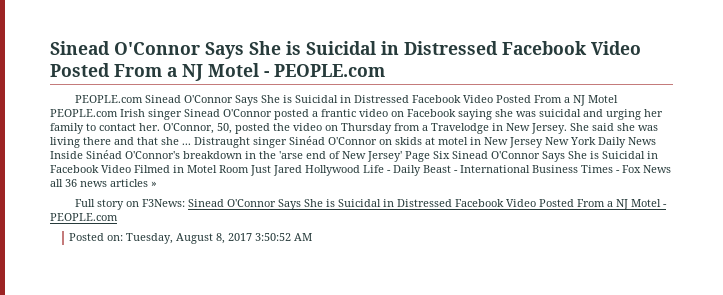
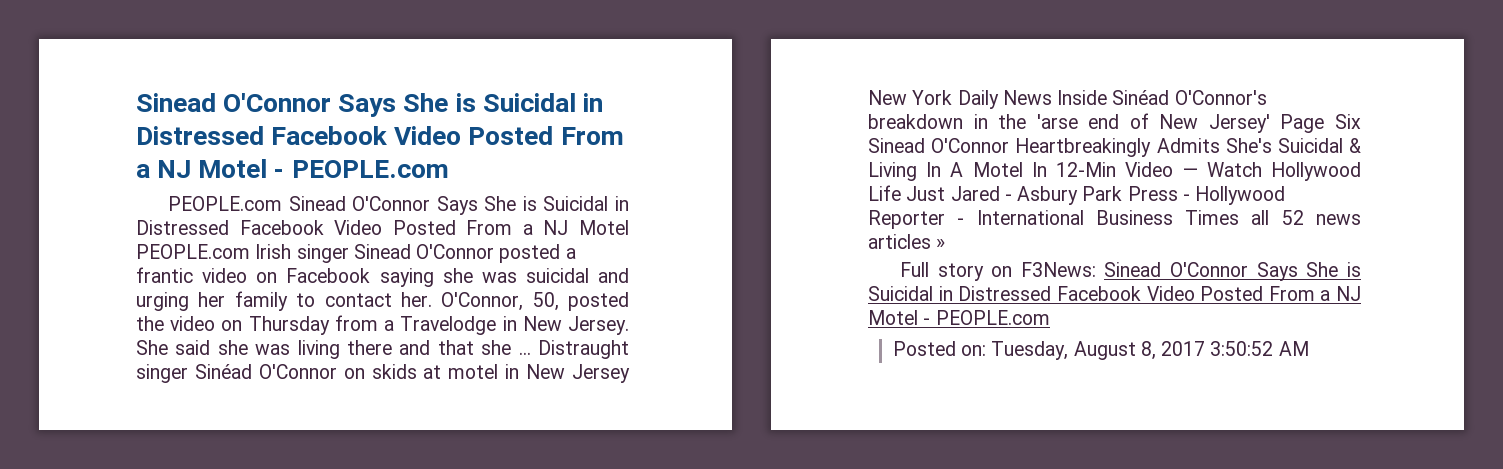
- Distraught singer Sinéad O'Connor on skids at motel in New Jersey New York Daily News Inside Sinéad O'Connor's breakdown in the 'arse end of New Jersey' Page Six Sinead O'Connor Says She is Suicidal in Facebook Video Filmed in Motel Room Just Jared Hollywood Life - Daily Beast - International Business Times - Fox News all 36 news articles »
+ Distraught singer Sinéad O'Connor on skids at motel in New Jersey New York Daily News Inside Sinéad O'Connor's breakdown in the 'arse end of New Jersey' Page Six Sinead O'Connor Heartbreakingly Admits She's Suicidal & Living In A Motel In 12-Min Video — Watch Hollywood Life Just Jared - Asbury Park Press - Hollywood Reporter - International Business Times all 52 news articles »

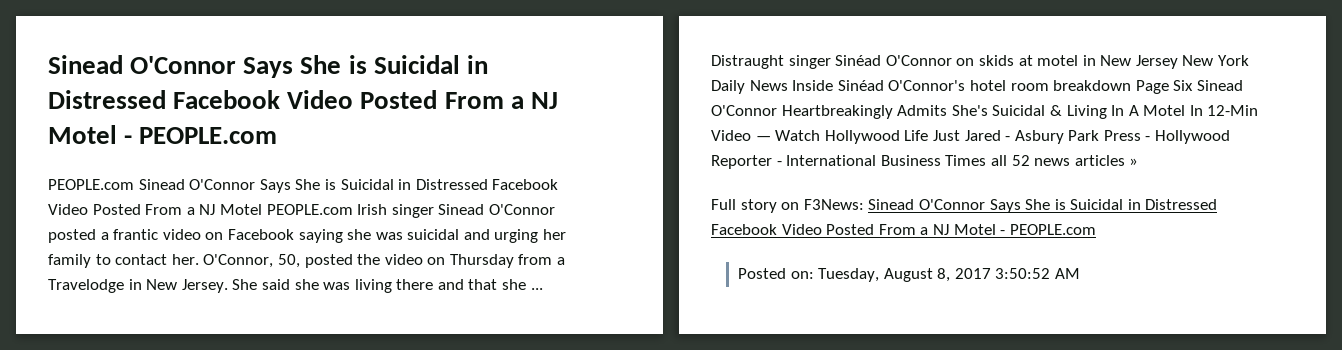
- Distraught singer Sinéad O'Connor on skids at motel in New Jersey New York Daily News Inside Sinéad O'Connor's breakdown in the 'arse end of New Jersey' Page Six Sinead O'Connor Heartbreakingly Admits She's Suicidal & Living In A Motel In 12-Min Video — Watch Hollywood Life Just Jared - Asbury Park Press - Hollywood Reporter - International Business Times all 52 news articles »
+ Distraught singer Sinéad O'Connor on skids at motel in New Jersey New York Daily News Inside Sinéad O'Connor's hotel room breakdown Page Six Sinead O'Connor Heartbreakingly Admits She's Suicidal & Living In A Motel In 12-Min Video — Watch Hollywood Life Just Jared - Asbury Park Press - Hollywood Reporter - International Business Times all 52 news articles »

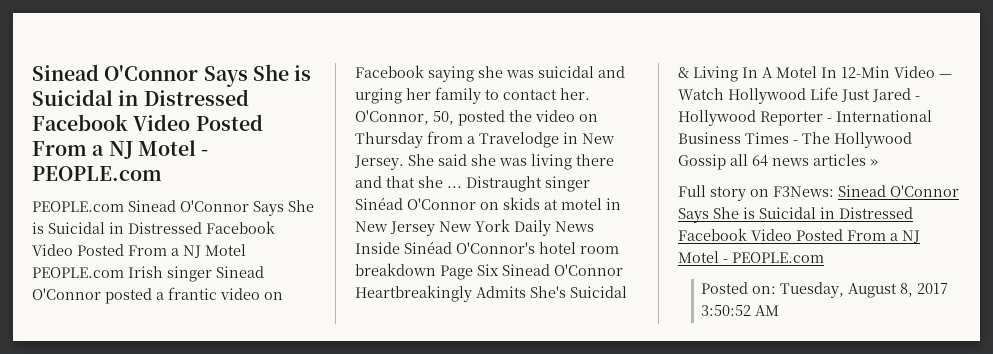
- Distraught singer Sinéad O'Connor on skids at motel in New Jersey New York Daily News Inside Sinéad O'Connor's hotel room breakdown Page Six Sinead O'Connor Heartbreakingly Admits She's Suicidal & Living In A Motel In 12-Min Video — Watch Hollywood Life Just Jared - Asbury Park Press - Hollywood Reporter - International Business Times all 52 news articles »
+ Distraught singer Sinéad O'Connor on skids at motel in New Jersey New York Daily News Inside Sinéad O'Connor's hotel room breakdown Page Six Sinead O'Connor Heartbreakingly Admits She's Suicidal & Living In A Motel In 12-Min Video — Watch Hollywood Life Just Jared - Hollywood Reporter - International Business Times - The Hollywood Gossip all 64 news articles »

